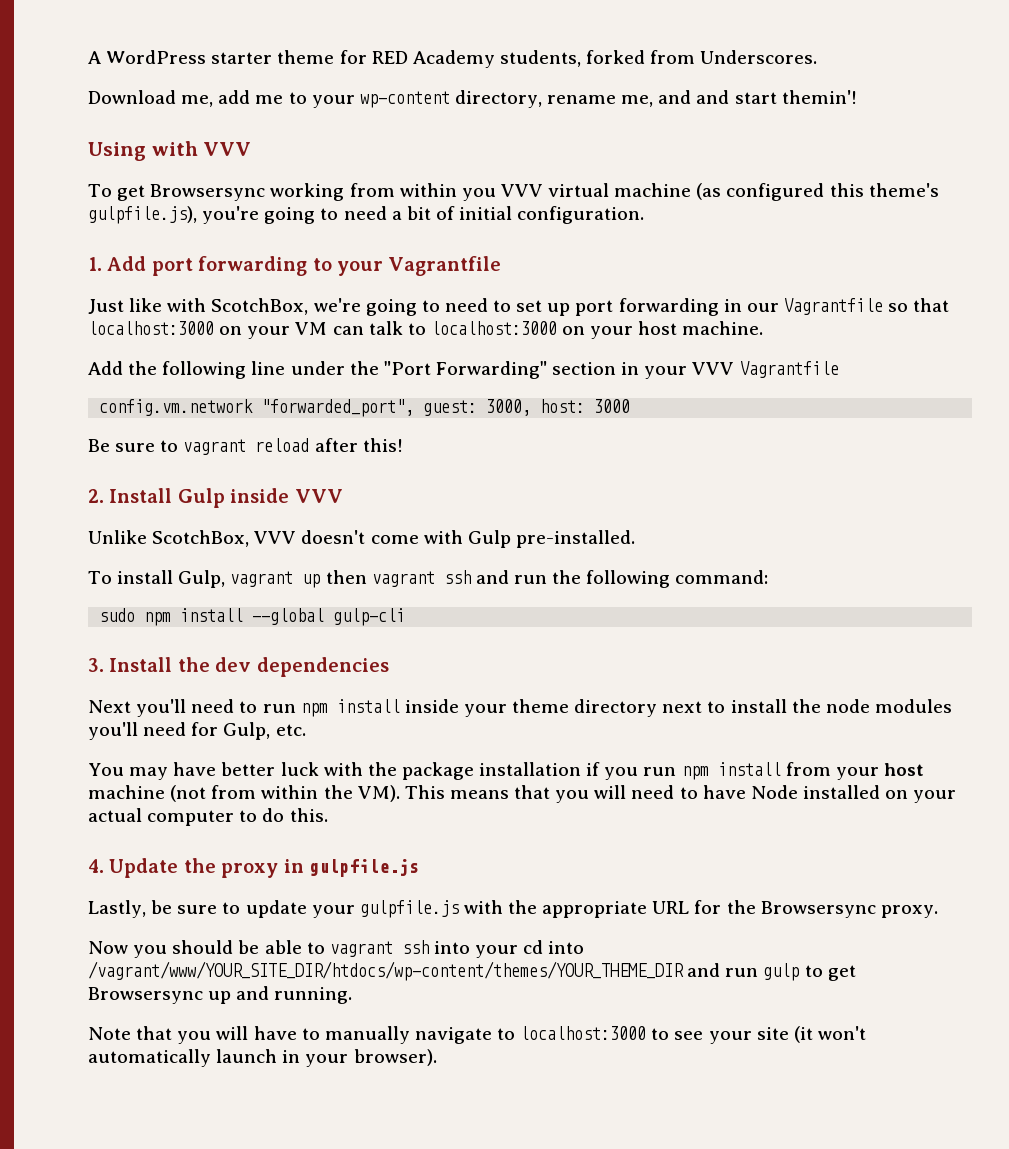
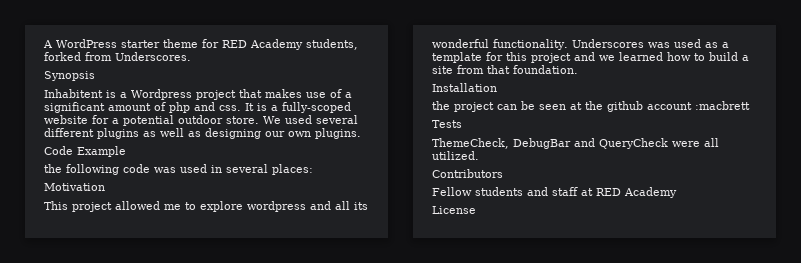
- Download me, add me to your wp-content directory, rename me, and and start themin'!
- Using with VVV
- To get Browsersync working from within you VVV virtual machine (as configured this theme's gulpfile.js), you're going to need a bit of initial configuration.
- 1. Add port forwarding to your Vagrantfile
- Just like with ScotchBox, we're going to need to set up port forwarding in our Vagrantfile so that localhost:3000 on your VM can talk to localhost:3000 on your host machine.
- Add the following line under the "Port Forwarding" section in your VVV Vagrantfile
- config.vm.network "forwarded_port", guest: 3000, host: 3000
- Be sure to vagrant reload after this!
- 2. Install Gulp inside VVV
- Unlike ScotchBox, VVV doesn't come with Gulp pre-installed.
- To install Gulp, vagrant up then vagrant ssh and run the following command:
- sudo npm install --global gulp-cli
- 3. Install the dev dependencies
- Next you'll need to run npm install inside your theme directory next to install the node modules you'll need for Gulp, etc.
- You may have better luck with the package installation if you run npm install from your host machine (not from within the VM). This means that you will need to have Node installed on your actual computer to do this.
- 4. Update the proxy in gulpfile.js
- Lastly, be sure to update your gulpfile.js with the appropriate URL for the Browsersync proxy.
- Now you should be able to vagrant ssh into your cd into /vagrant/www/YOUR_SITE_DIR/htdocs/wp-content/themes/YOUR_THEME_DIR and run gulp to get Browsersync up and running.
- Note that you will have to manually navigate to localhost:3000 to see your site (it won't automatically launch in your browser).
+ Synopsis
+ Inhabitent is a Wordpress project that makes use of a significant amount of php and css. It is a fully-scoped website for a potential outdoor store. We used several different plugins as well as designing our own plugins.
+ Code Example
+ the following code was used in several places:
+ Motivation
+ This project allowed me to explore wordpress and all its wonderful functionality. Underscores was used as a template for this project and we learned how to build a site from that foundation.
+ Installation
+ the project can be seen at the github account :macbrett
+ Tests
+ ThemeCheck, DebugBar and QueryCheck were all utilized.
+ Contributors
+ Fellow students and staff at RED Academy
+ License

